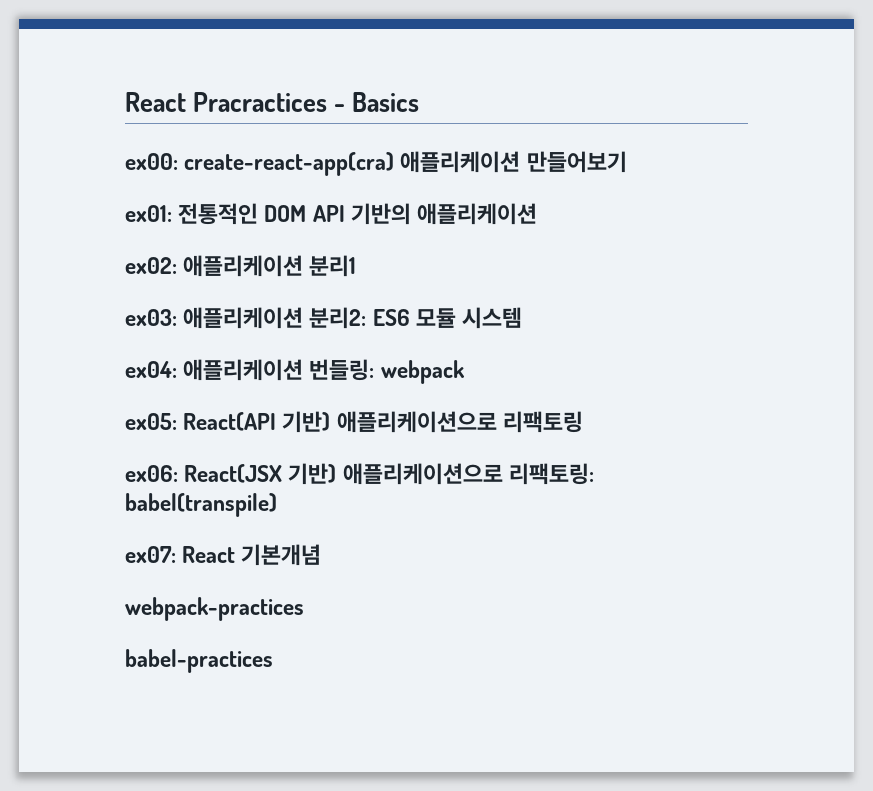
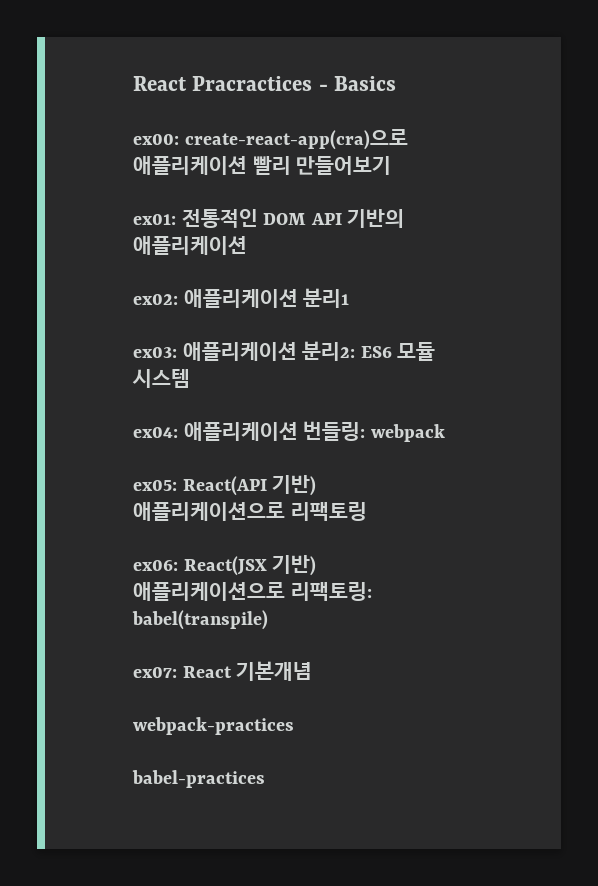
- ex00: create-react-app(cra) 애플리케이션 만들어보기
+ ex00: create-react-app(cra)으로 애플리케이션 빨리 만들어보기

